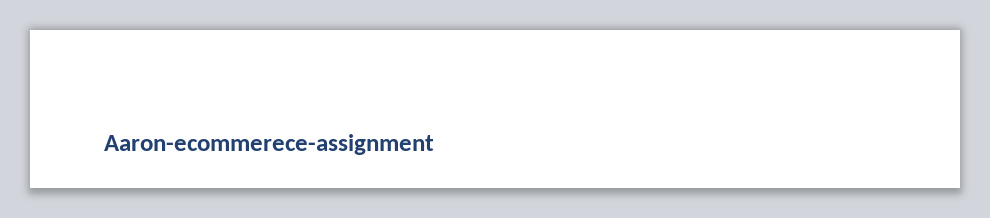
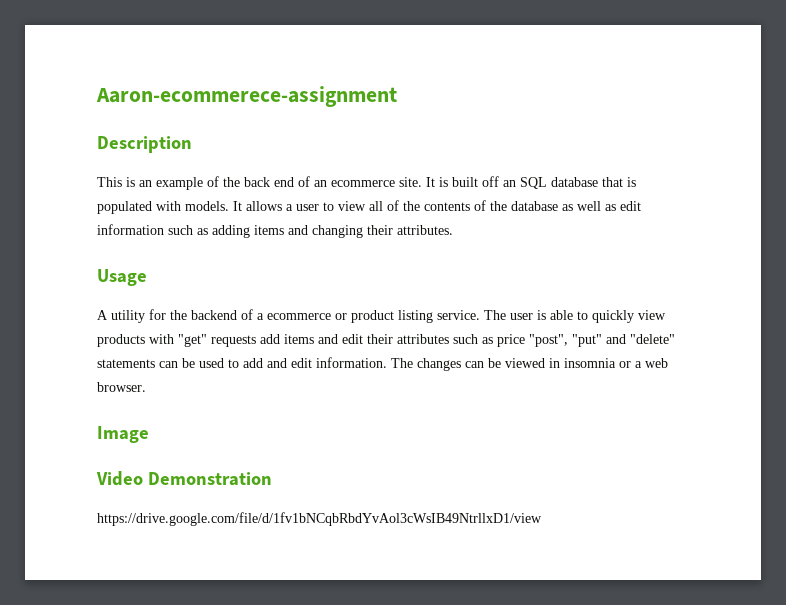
+ Description
+ This is an example of the back end of an ecommerce site. It is built off an SQL database that is populated with models. It allows a user to view all of the contents of the database as well as edit information such as adding items and changing their attributes.
+ Usage
+ A utility for the backend of a ecommerce or product listing service. The user is able to quickly view products with "get" requests add items and edit their attributes such as price "post", "put" and "delete" statements can be used to add and edit information. The changes can be viewed in insomnia or a web browser.
+ Image
+ Video Demonstration
+ https://drive.google.com/file/d/1fv1bNCqbRbdYvAol3cWsIB49NtrllxD1/view

